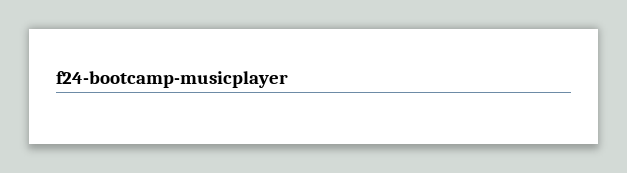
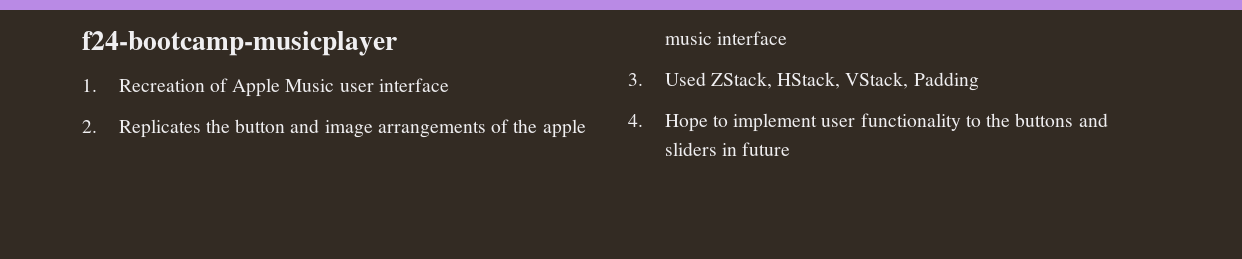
+ 1. Recreation of Apple Music user interface
+ 2. Replicates the button and image arrangements of the apple music interface
+ 3. Used ZStack, HStack, VStack, Padding
+ 4. Hope to implement user functionality to the buttons and sliders in future

